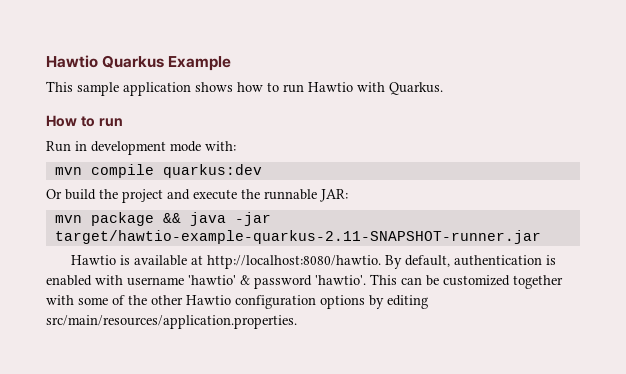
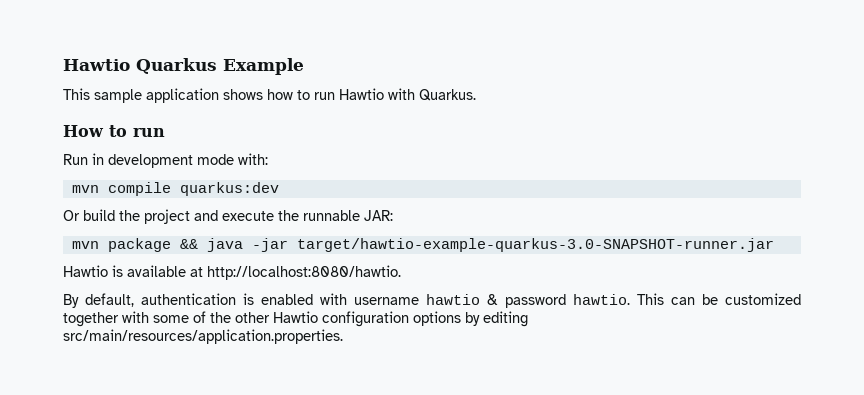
- mvn package && java -jar target/hawtio-example-quarkus-2.11-SNAPSHOT-runner.jar
+ mvn package && java -jar target/hawtio-example-quarkus-3.0-SNAPSHOT-runner.jar
- Hawtio is available at http://localhost:8080/hawtio. By default, authentication is enabled with username 'hawtio' & password 'hawtio'.
+ Hawtio is available at http://localhost:8080/hawtio.
+ By default, authentication is enabled with username hawtio & password hawtio.

